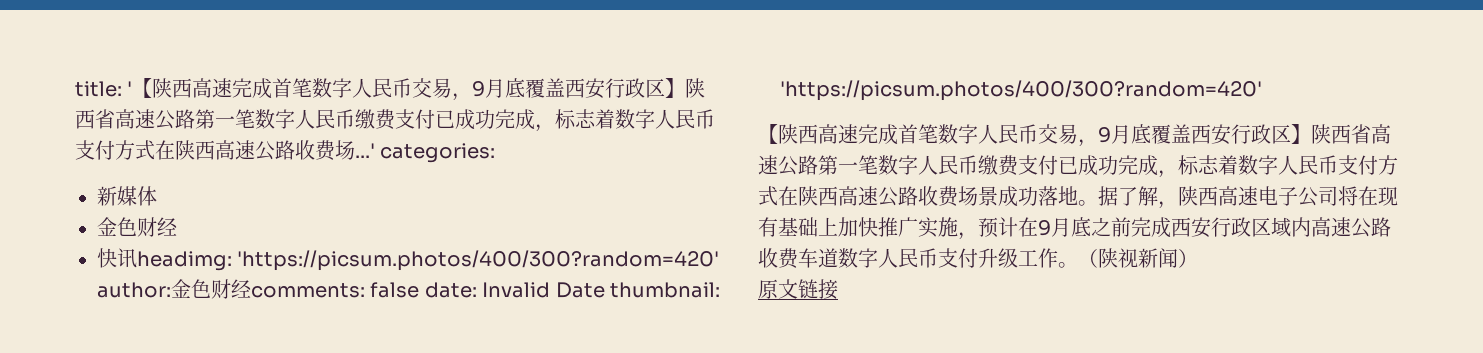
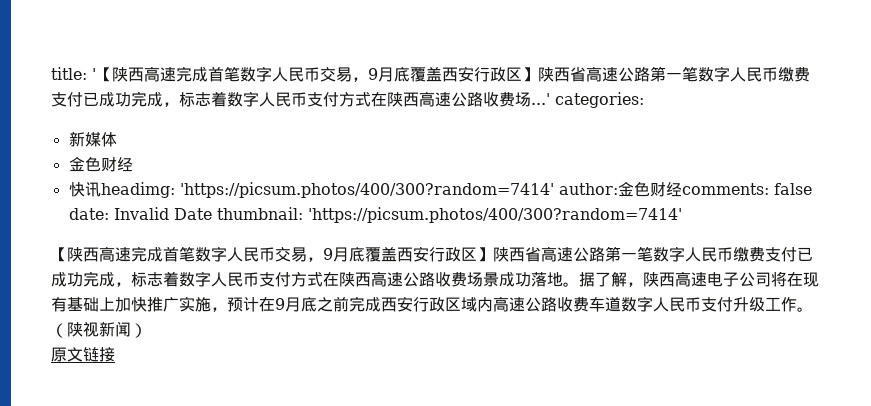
- 快讯headimg: 'https://picsum.photos/400/300?random=420' author:金色财经comments: false date: Invalid Date thumbnail: 'https://picsum.photos/400/300?random=420'
+ 快讯headimg: 'https://picsum.photos/400/300?random=7414' author:金色财经comments: false date: Invalid Date thumbnail: 'https://picsum.photos/400/300?random=7414'

